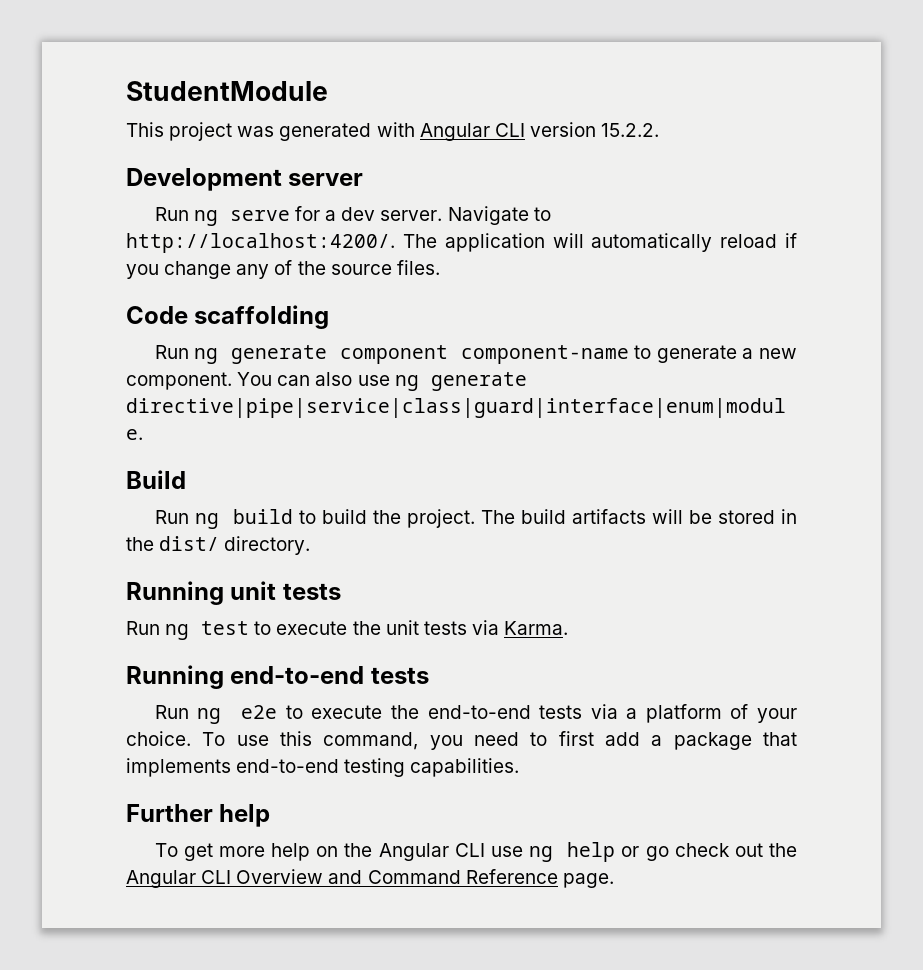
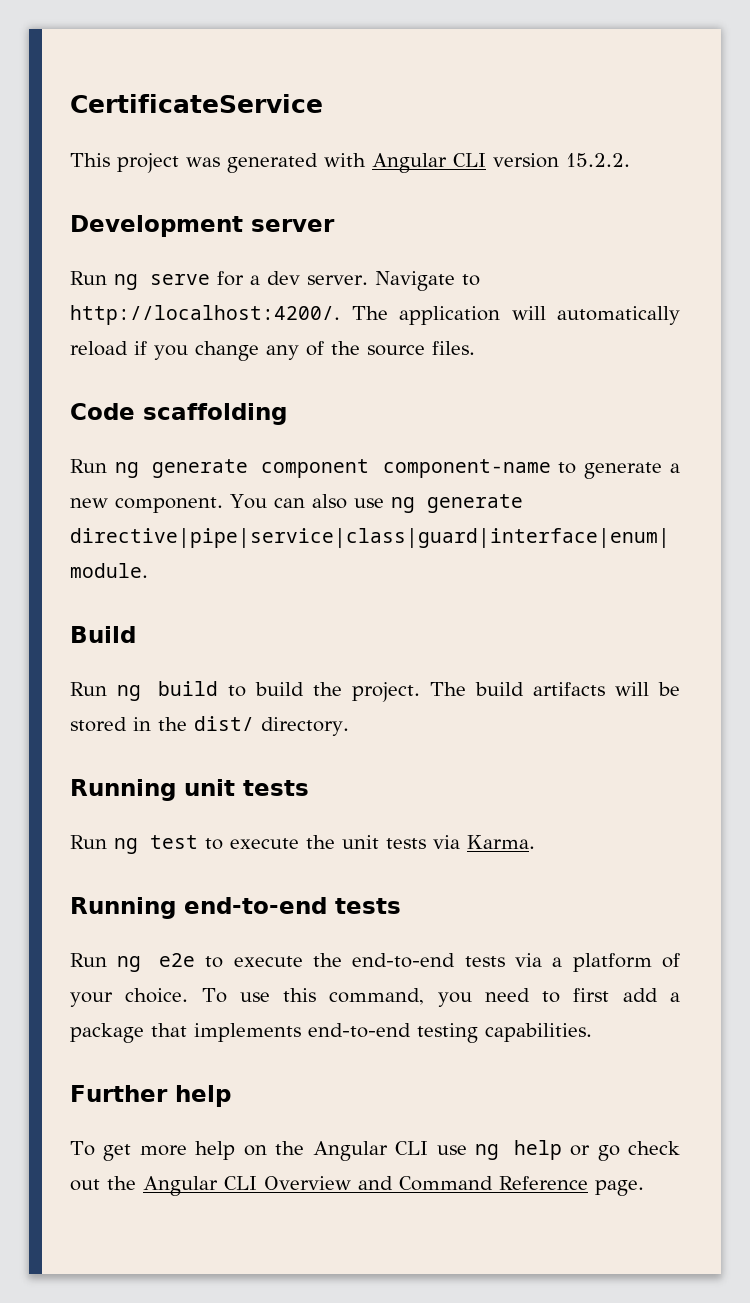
- StudentModule
+ CertificateService

